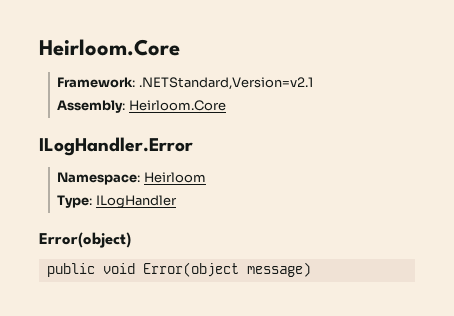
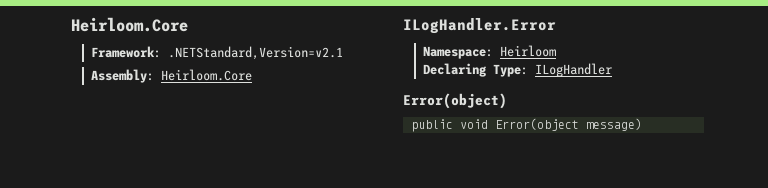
- Type: ILogHandler
+ Declaring Type: ILogHandler

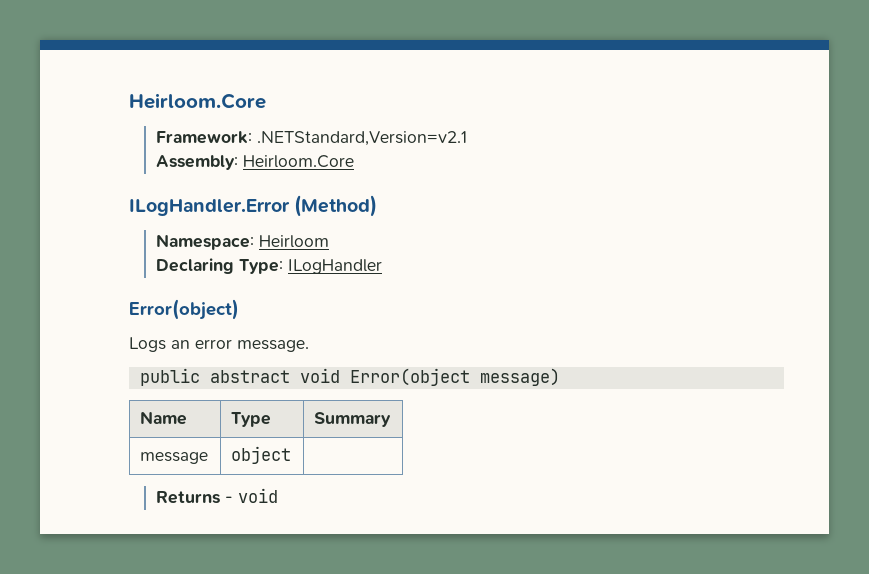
- ILogHandler.Error
+ ILogHandler.Error (Method)
+ Logs an error message.
- public void Error(object message)
+ public abstract void Error(object message)
+ Name | Type | Summary
+ message | object |
+ Returns - void

